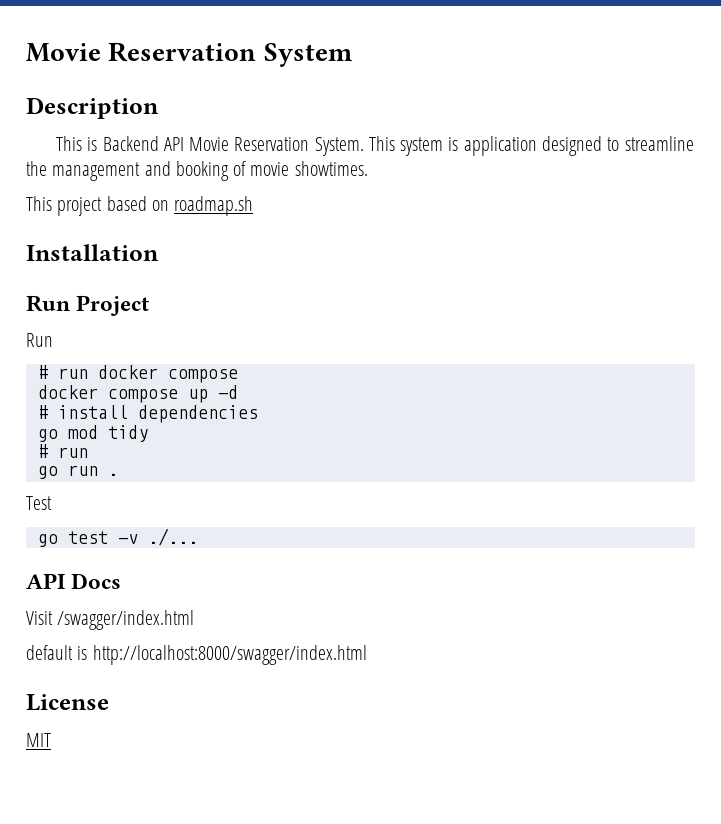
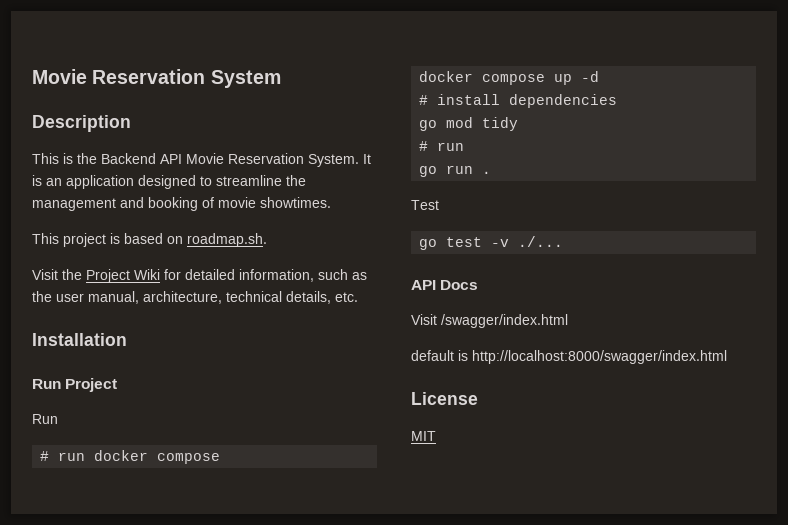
- This is Backend API Movie Reservation System.
+ This is the Backend API Movie Reservation System.
- This system is application designed to streamline the management and booking of movie showtimes.
+ It is an application designed to streamline the management and booking of movie showtimes.
- This project based on roadmap.sh
+ This project is based on roadmap.sh.
+ Visit the Project Wiki for detailed information, such as the user manual, architecture, technical details, etc.

